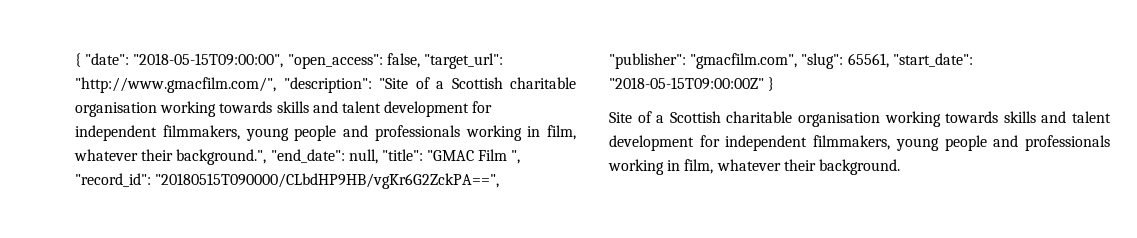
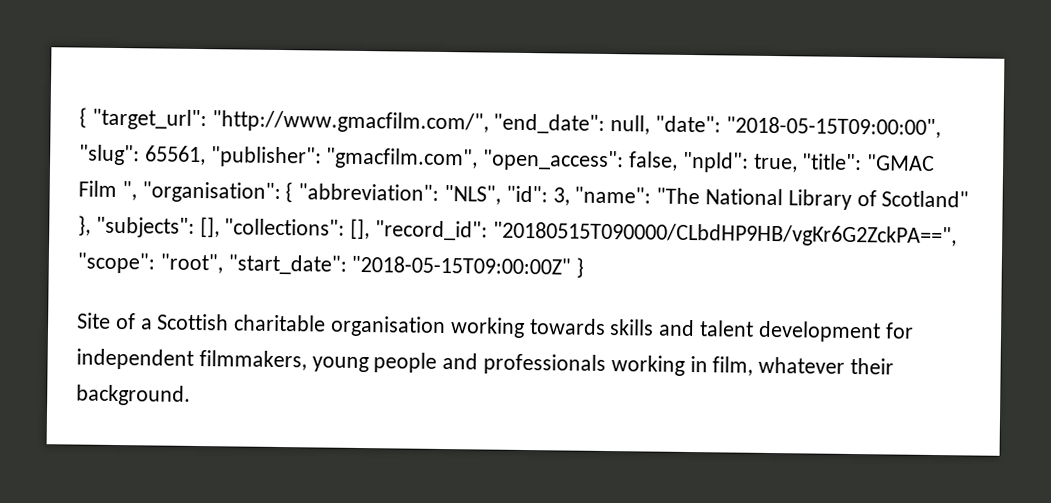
- { "date": "2018-05-15T09:00:00", "open_access": false, "target_url": "http://www.gmacfilm.com/", "description": "Site of a Scottish charitable organisation working towards skills and talent development for independent filmmakers, young people and professionals working in film, whatever their background.", "end_date": null, "title": "GMAC Film ", "record_id": "20180515T090000/CLbdHP9HB/vgKr6G2ZckPA==", "publisher": "gmacfilm.com", "slug": 65561, "start_date": "2018-05-15T09:00:00Z" }
+ { "target_url": "http://www.gmacfilm.com/", "end_date": null, "date": "2018-05-15T09:00:00", "slug": 65561, "publisher": "gmacfilm.com", "open_access": false, "npld": true, "title": "GMAC Film ", "organisation": { "abbreviation": "NLS", "id": 3, "name": "The National Library of Scotland" }, "subjects": [], "collections": [], "record_id": "20180515T090000/CLbdHP9HB/vgKr6G2ZckPA==", "scope": "root", "start_date": "2018-05-15T09:00:00Z" }

